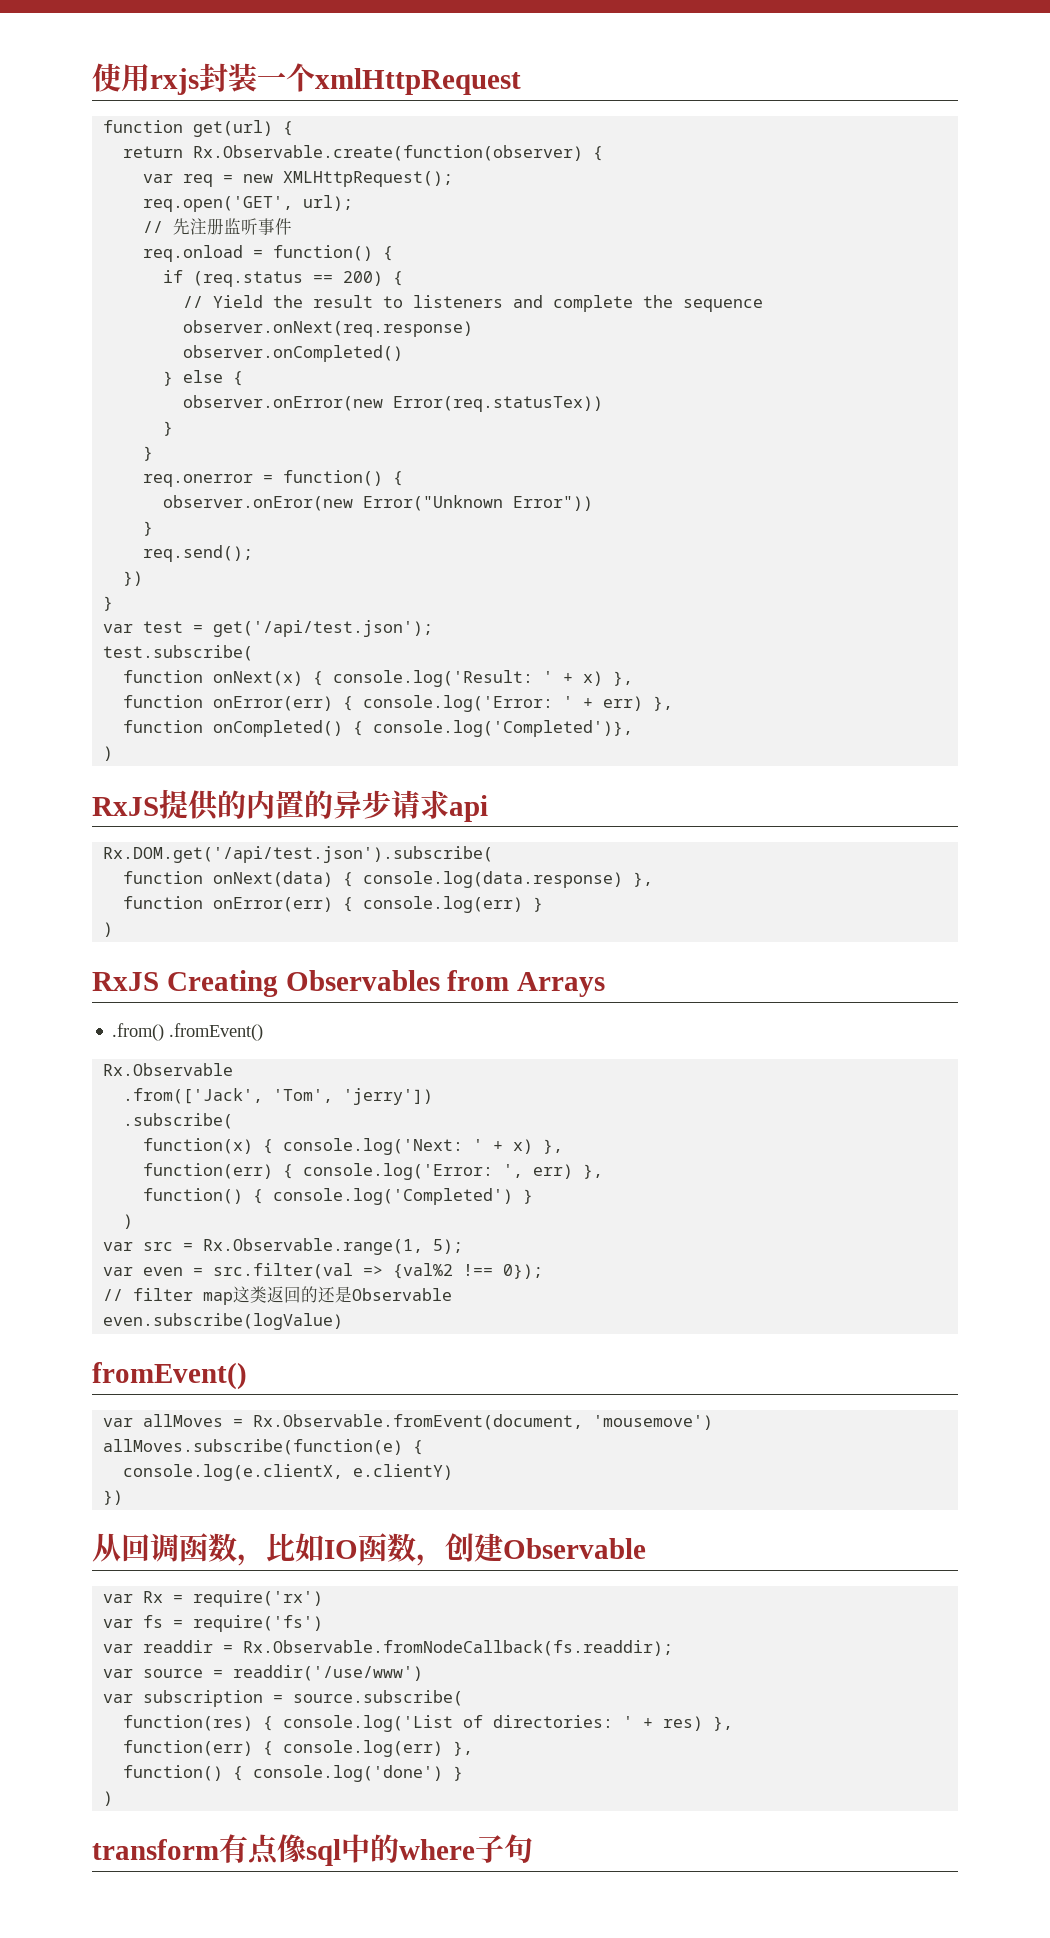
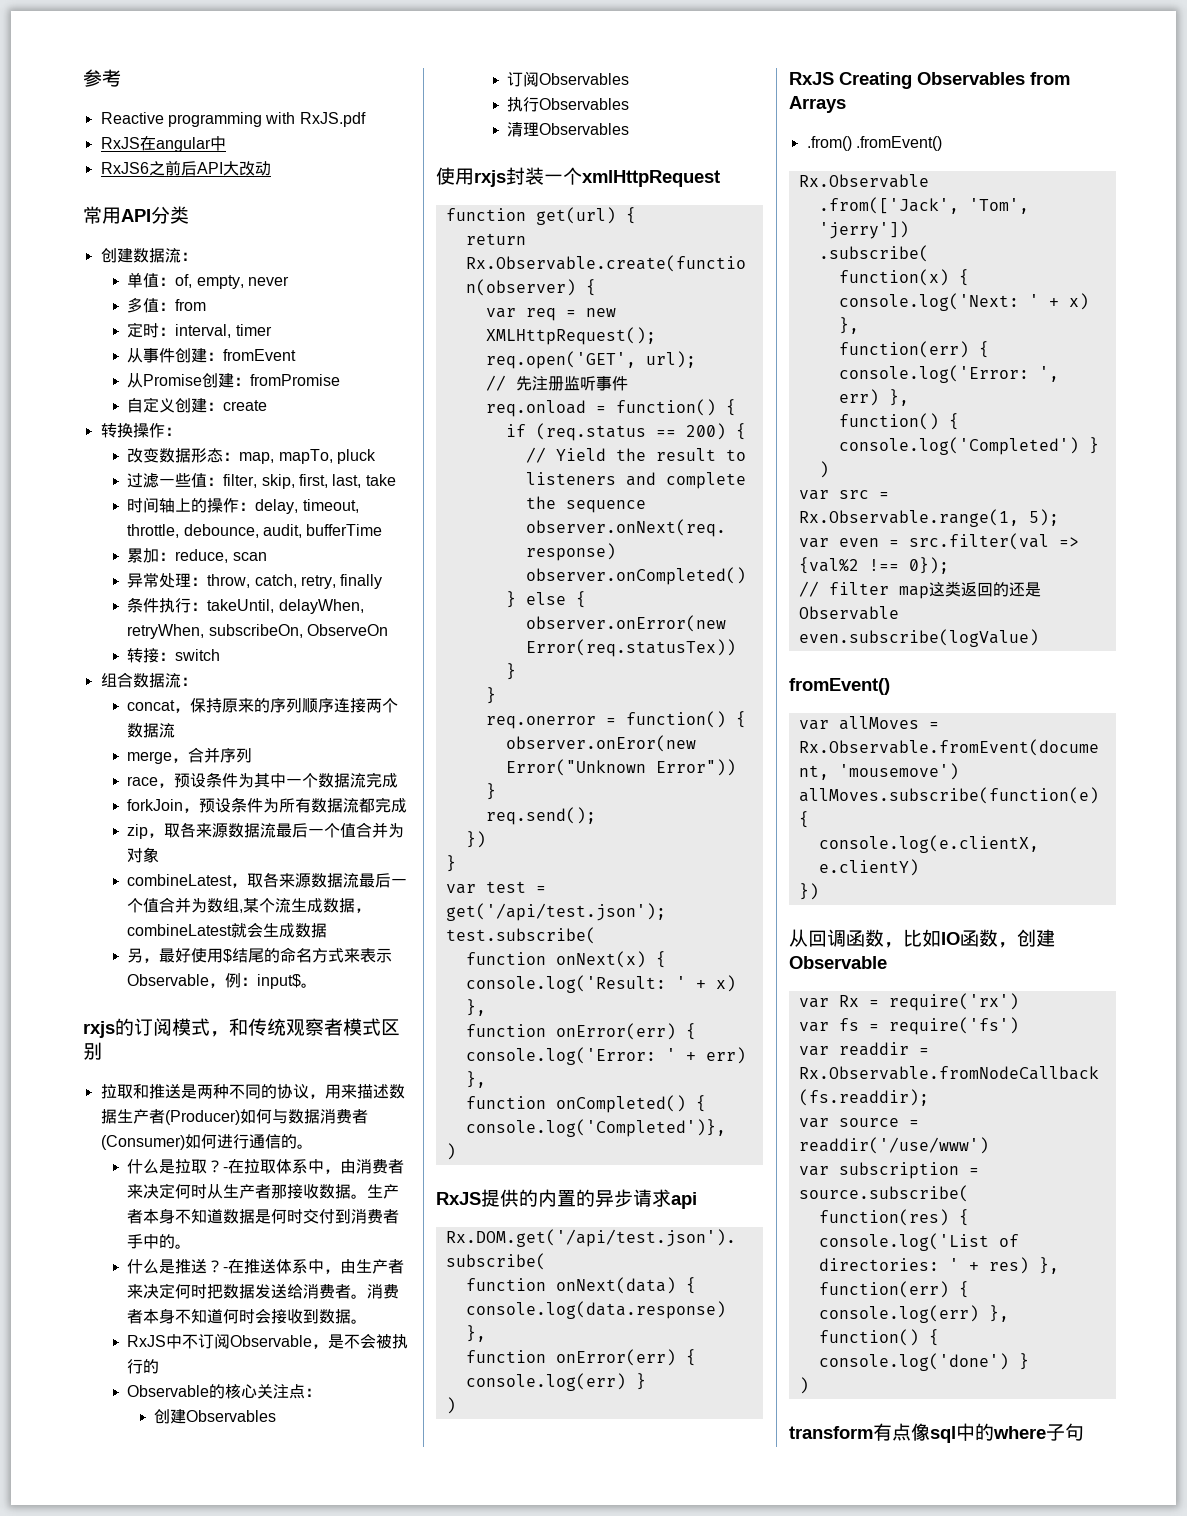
+ 参考
+ Reactive programming with RxJS.pdf
+ RxJS在angular中
+ RxJS6之前后API大改动
+ 常用API分类
+ 创建数据流：
+ 单值：of, empty, never
+ 多值：from
+ 定时：interval, timer
+ 从事件创建：fromEvent
+ 从Promise创建：fromPromise
+ 自定义创建：create
+ 转换操作：
+ 改变数据形态：map, mapTo, pluck
+ 过滤一些值：filter, skip, first, last, take
+ 时间轴上的操作：delay, timeout, throttle, debounce, audit, bufferTime
+ 累加：reduce, scan
+ 异常处理：throw, catch, retry, finally
+ 条件执行：takeUntil, delayWhen, retryWhen, subscribeOn, ObserveOn
+ 转接：switch
+ 组合数据流：
+ concat，保持原来的序列顺序连接两个数据流
+ merge，合并序列
+ race，预设条件为其中一个数据流完成
+ forkJoin，预设条件为所有数据流都完成
+ zip，取各来源数据流最后一个值合并为对象
+ combineLatest，取各来源数据流最后一个值合并为数组,某个流生成数据，combineLatest就会生成数据
+ 另，最好使用$结尾的命名方式来表示Observable，例：input$。
+ rxjs的订阅模式，和传统观察者模式区别
+ 拉取和推送是两种不同的协议，用来描述数据生产者(Producer)如何与数据消费者(Consumer)如何进行通信的。
+ 什么是拉取？-在拉取体系中，由消费者来决定何时从生产者那接收数据。生产者本身不知道数据是何时交付到消费者手中的。
+ 什么是推送？-在推送体系中，由生产者来决定何时把数据发送给消费者。消费者本身不知道何时会接收到数据。
+ RxJS中不订阅Observable，是不会被执行的
+ Observable的核心关注点：
+ 创建Observables
+ 订阅Observables
+ 执行Observables
+ 清理Observables

